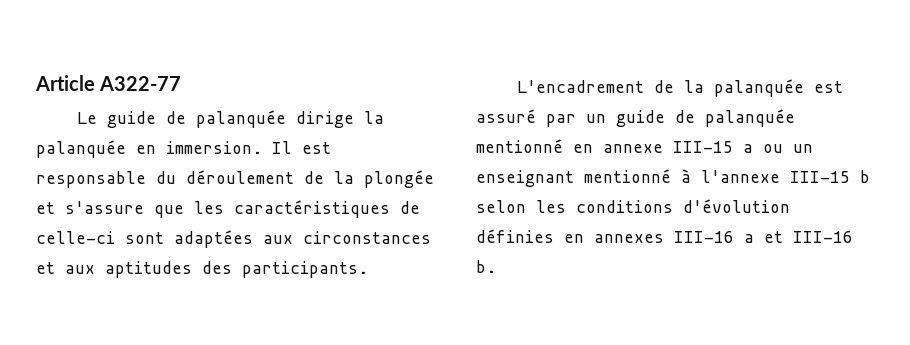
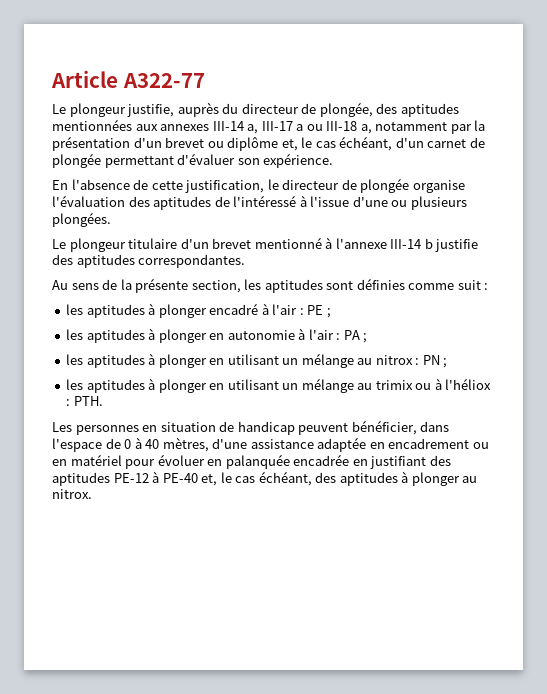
- Le guide de palanquée dirige la palanquée en immersion. Il est responsable du déroulement de la plongée et s'assure que les caractéristiques de celle-ci sont adaptées aux circonstances et aux aptitudes des participants.
- L'encadrement de la palanquée est assuré par un guide de palanquée mentionné en annexe III-15 a ou un enseignant mentionné à l'annexe III-15 b selon les conditions d'évolution définies en annexes III-16 a et III-16 b.
+ Le plongeur justifie, auprès du directeur de plongée, des aptitudes mentionnées aux annexes III-14 a, III-17 a ou III-18 a, notamment par la présentation d'un brevet ou diplôme et, le cas échéant, d'un carnet de plongée permettant d'évaluer son expérience.
+ En l'absence de cette justification, le directeur de plongée organise l'évaluation des aptitudes de l'intéressé à l'issue d'une ou plusieurs plongées.
+ Le plongeur titulaire d'un brevet mentionné à l'annexe III-14 b justifie des aptitudes correspondantes.
+ Au sens de la présente section, les aptitudes sont définies comme suit :
+ les aptitudes à plonger encadré à l'air : PE ;
+ les aptitudes à plonger en autonomie à l'air : PA ;
+ les aptitudes à plonger en utilisant un mélange au nitrox : PN ;
+ les aptitudes à plonger en utilisant un mélange au trimix ou à l'héliox : PTH.
+ Les personnes en situation de handicap peuvent bénéficier, dans l'espace de 0 à 40 mètres, d'une assistance adaptée en encadrement ou en matériel pour évoluer en palanquée encadrée en justifiant des aptitudes PE-12 à PE-40 et, le cas échéant, des aptitudes à plonger au nitrox.

